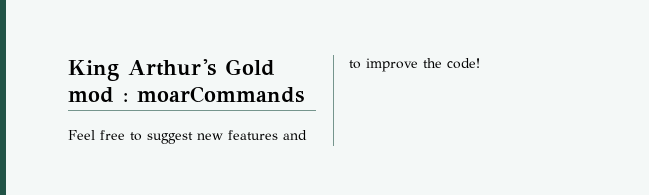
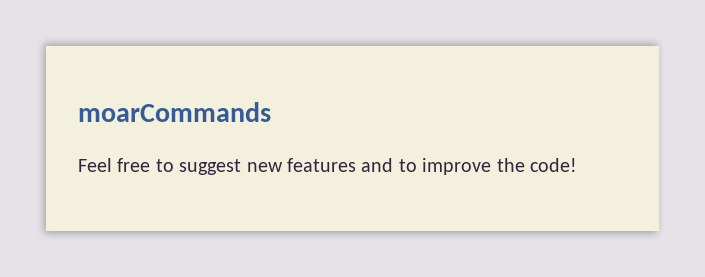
- King Arthur's Gold mod : moarCommands
+ moarCommands

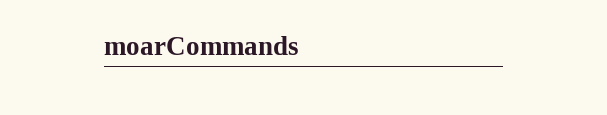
- Feel free to suggest new features and to improve the code!

